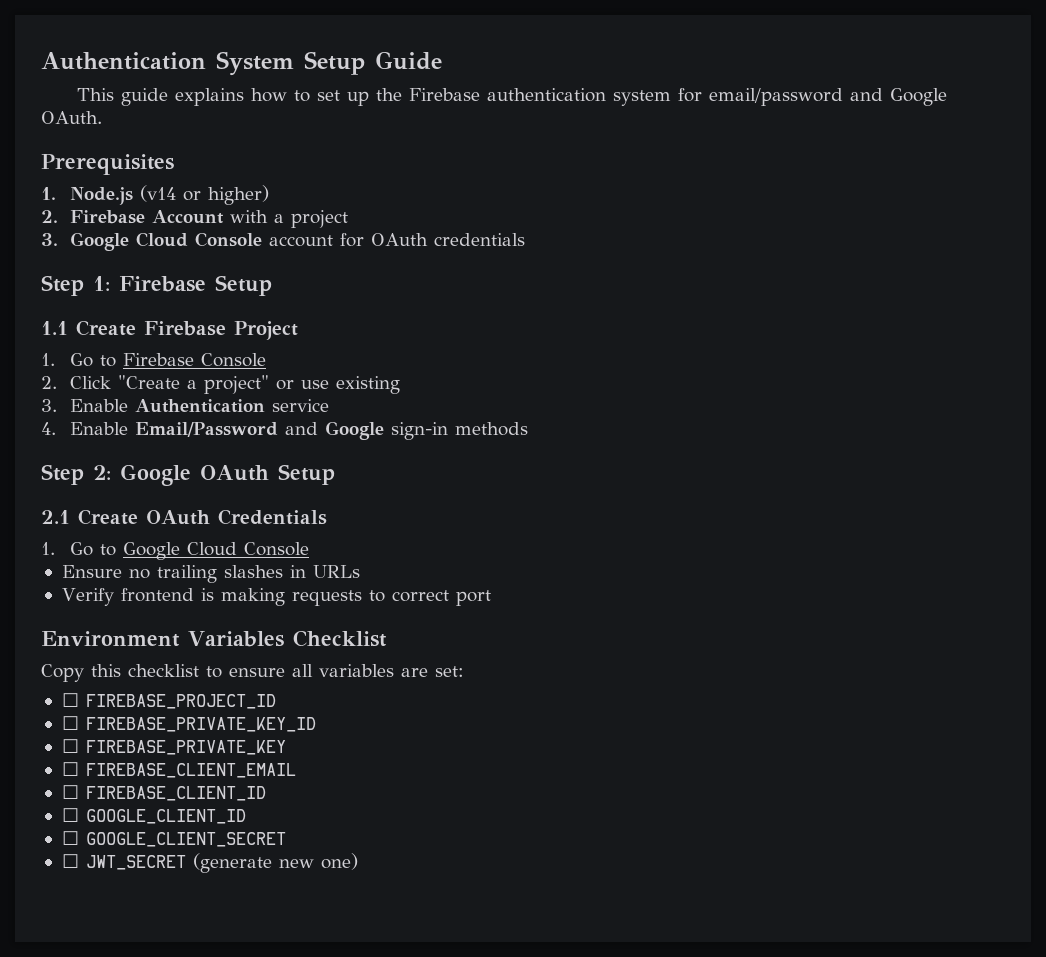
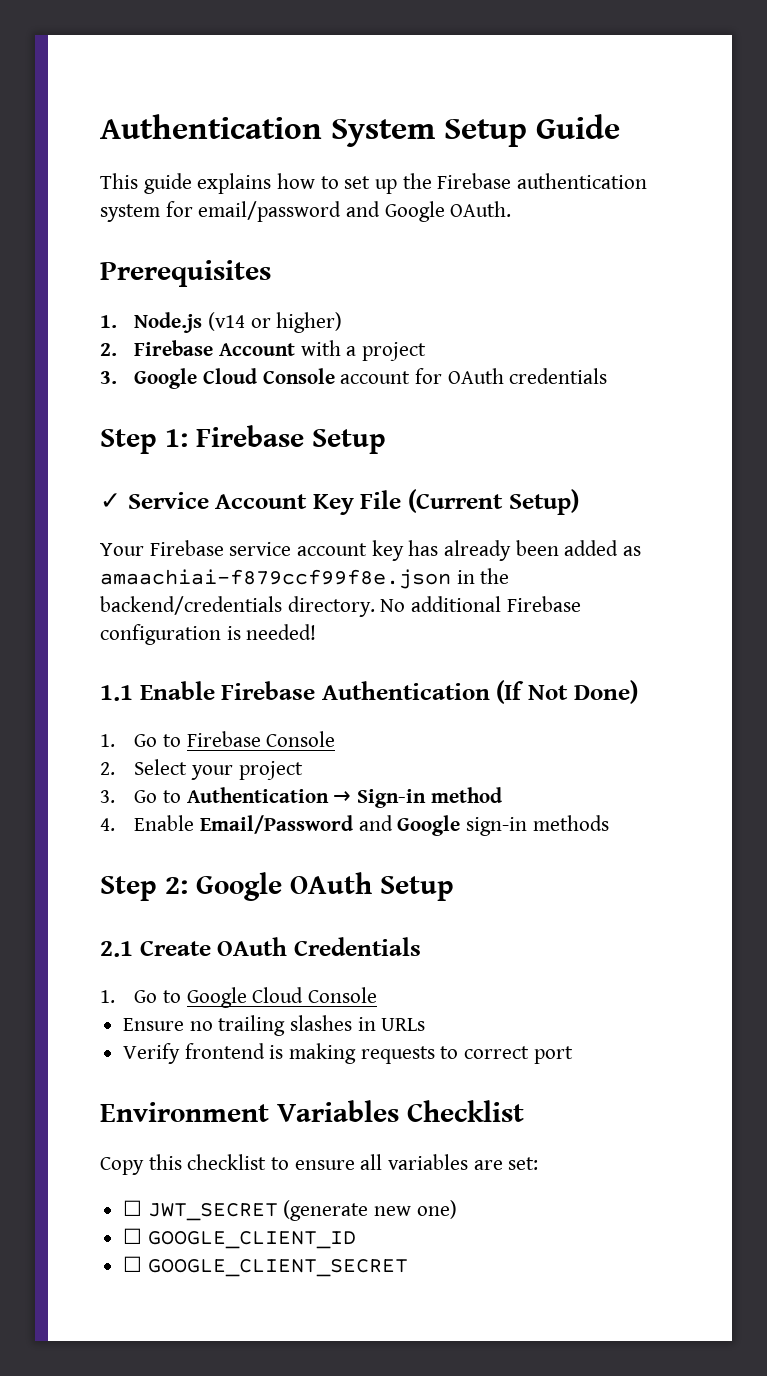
- 1.1 Create Firebase Project
+ ✓ Service Account Key File (Current Setup)
+ Your Firebase service account key has already been added as amaachiai-f879ccf99f8e.json in the backend/credentials directory. No additional Firebase configuration is needed!
+ 1.1 Enable Firebase Authentication (If Not Done)
- 2. Click "Create a project" or use existing
- 3. Enable Authentication service
+ 2. Select your project
+ 3. Go to Authentication → Sign-in method
- ☐ FIREBASE_PROJECT_ID
- ☐ FIREBASE_PRIVATE_KEY_ID
- ☐ FIREBASE_PRIVATE_KEY
- ☐ FIREBASE_CLIENT_EMAIL
- ☐ FIREBASE_CLIENT_ID
+ ☐ JWT_SECRET (generate new one)
- ☐ JWT_SECRET (generate new one)

